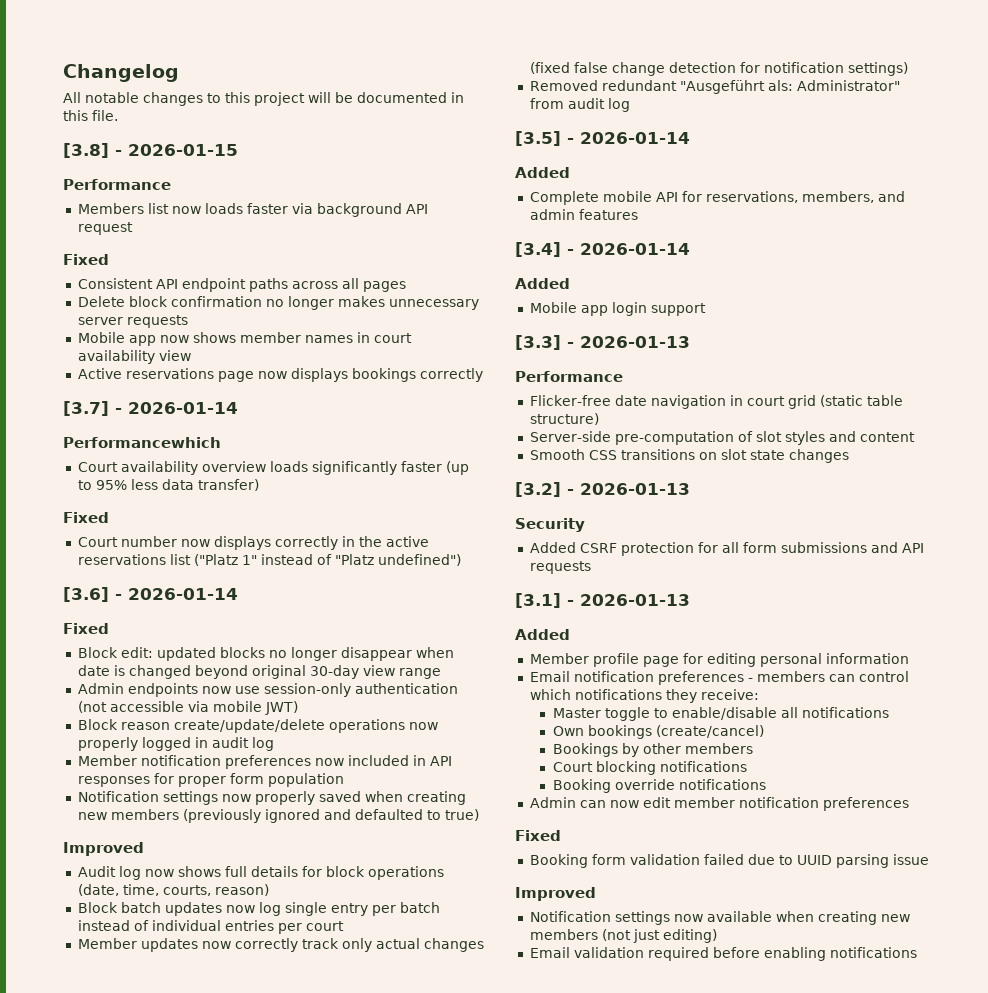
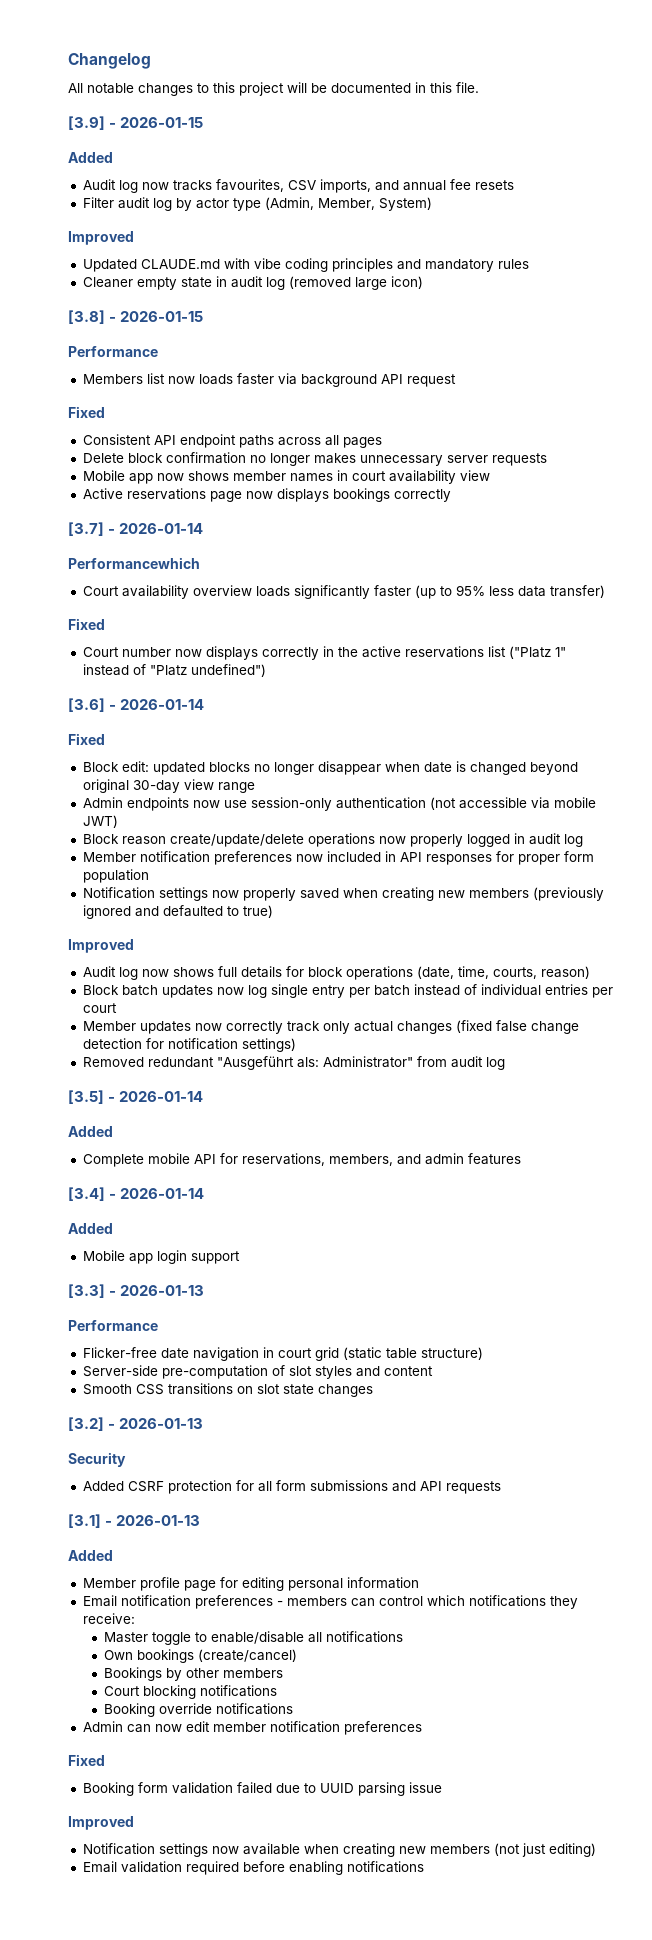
+ [3.9] - 2026-01-15
+ Added
+ Audit log now tracks favourites, CSV imports, and annual fee resets
+ Filter audit log by actor type (Admin, Member, System)
+ Improved
+ Updated CLAUDE.md with vibe coding principles and mandatory rules
+ Cleaner empty state in audit log (removed large icon)

